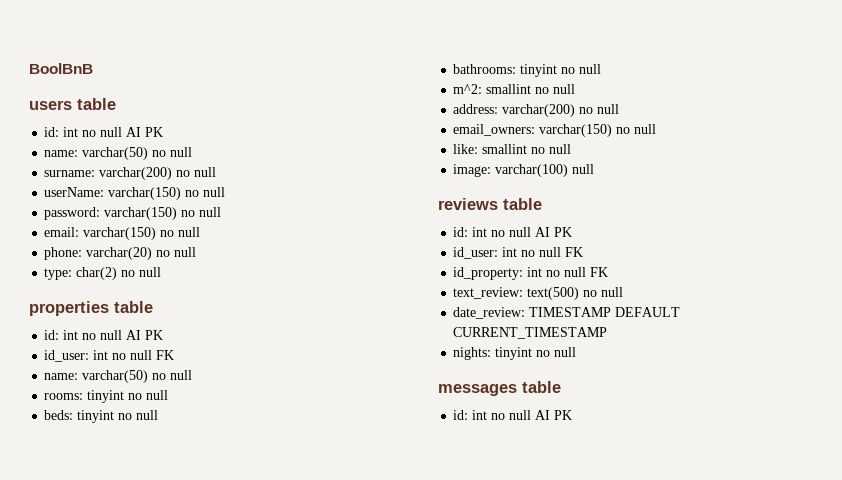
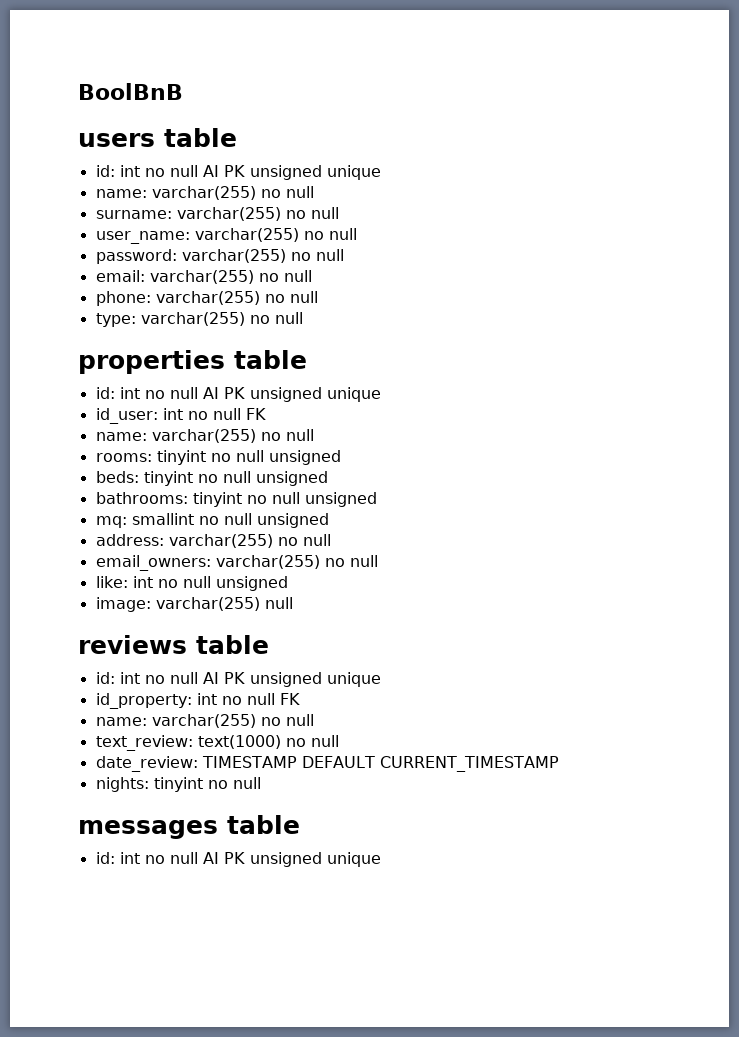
  users table
- id: int no null AI PK
- name: varchar(50) no null
+ id: int no null AI PK unsigned unique
+ name: varchar(255) no null
- surname: varchar(200) no null
- userName: varchar(150) no null
+ surname: varchar(255) no null
+ user_name: varchar(255) no null
- password: varchar(150) no null
+ password: varchar(255) no null
- email: varchar(150) no null
+ email: varchar(255) no null
- phone: varchar(20) no null
+ phone: varchar(255) no null
- type: char(2) no null
+ type: varchar(255) no null
  properties table
- id: int no null AI PK
+ id: int no null AI PK unsigned unique
  id_user: int no null FK
- name: varchar(50) no null
+ name: varchar(255) no null
- rooms: tinyint no null
+ rooms: tinyint no null unsigned
- beds: tinyint no null
+ beds: tinyint no null unsigned
- bathrooms: tinyint no null
- m^2: smallint no null
+ bathrooms: tinyint no null unsigned
+ mq: smallint no null unsigned
- address: varchar(200) no null
+ address: varchar(255) no null
- email_owners: varchar(150) no null
+ email_owners: varchar(255) no null
- like: smallint no null
+ like: int no null unsigned
- image: varchar(100) null
+ image: varchar(255) null
  reviews table
- id: int no null AI PK
- id_user: int no null FK
+ id: int no null AI PK unsigned unique
  id_property: int no null FK
+ name: varchar(255) no null
- text_review: text(500) no null
+ text_review: text(1000) no null
  messages table
- id: int no null AI PK
+ id: int no null AI PK unsigned unique

